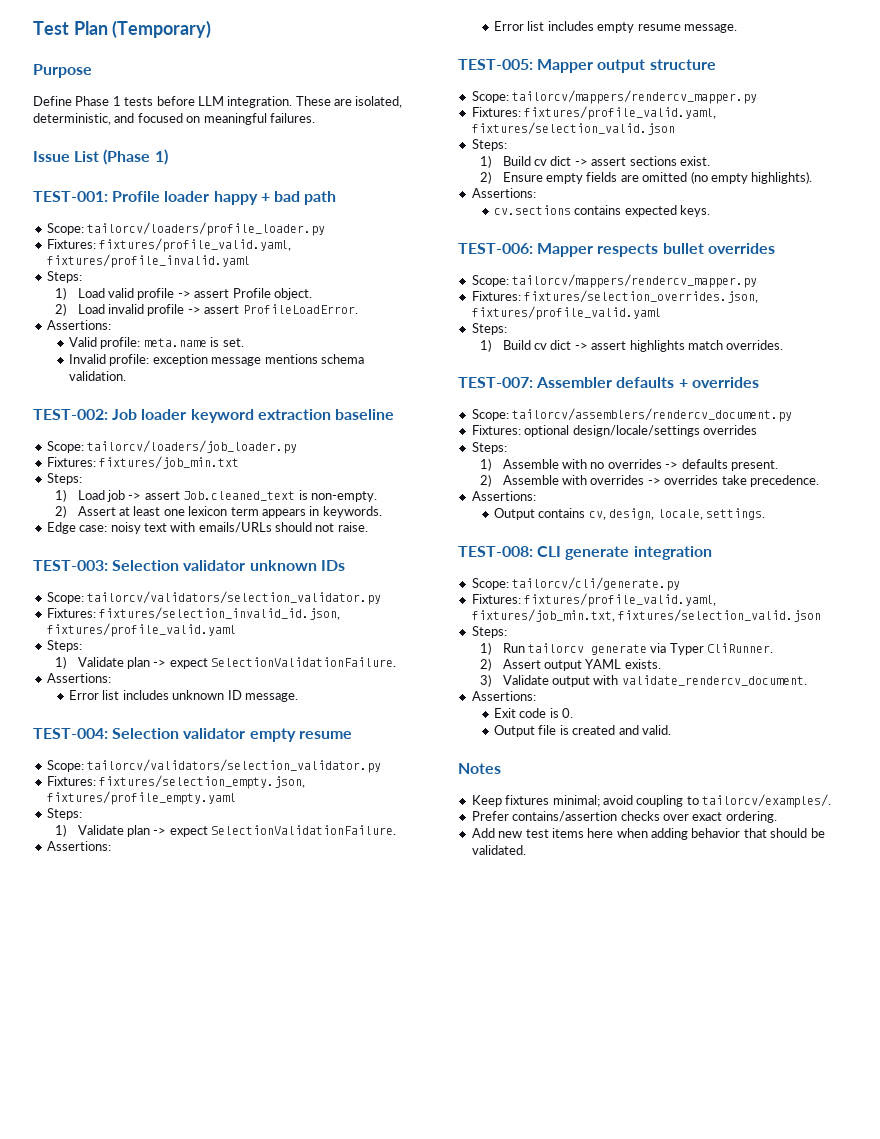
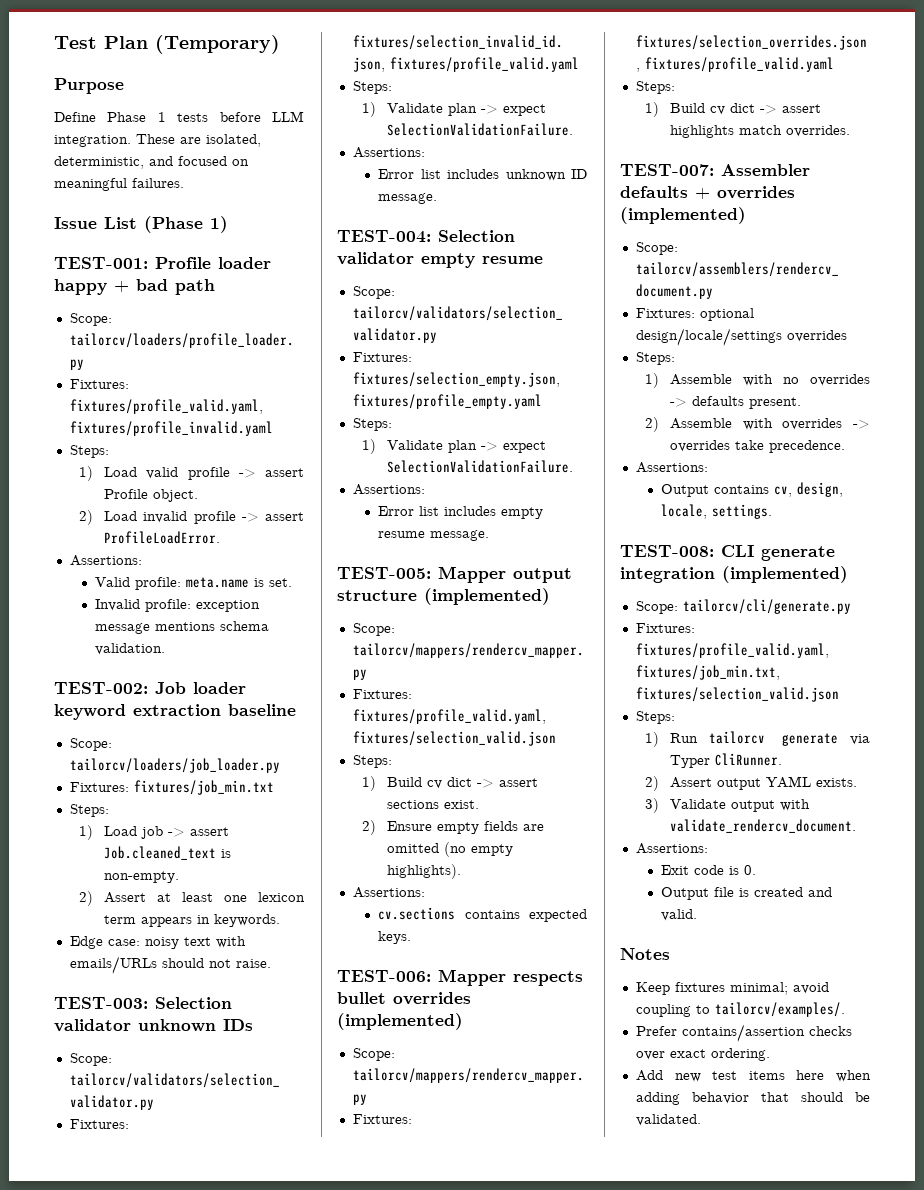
- TEST-005: Mapper output structure
+ TEST-005: Mapper output structure (implemented)
- TEST-006: Mapper respects bullet overrides
+ TEST-006: Mapper respects bullet overrides (implemented)
- TEST-007: Assembler defaults + overrides
+ TEST-007: Assembler defaults + overrides (implemented)
- TEST-008: CLI generate integration
+ TEST-008: CLI generate integration (implemented)

